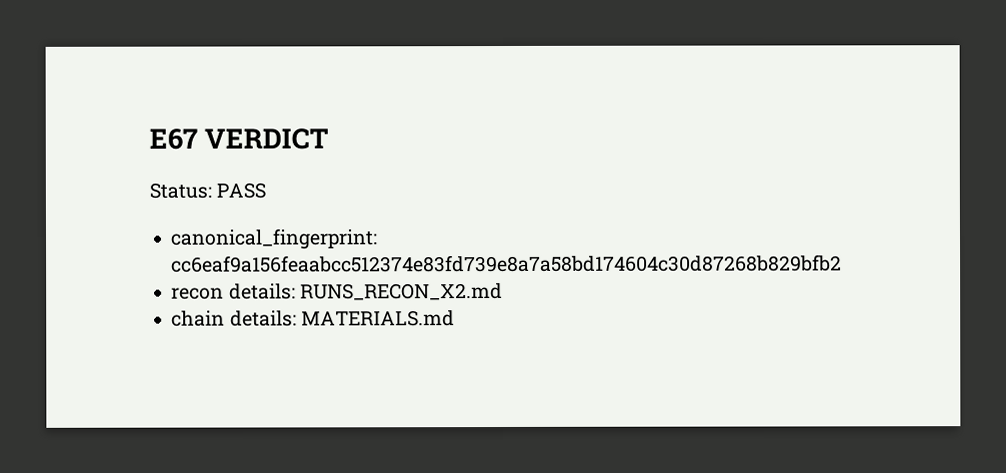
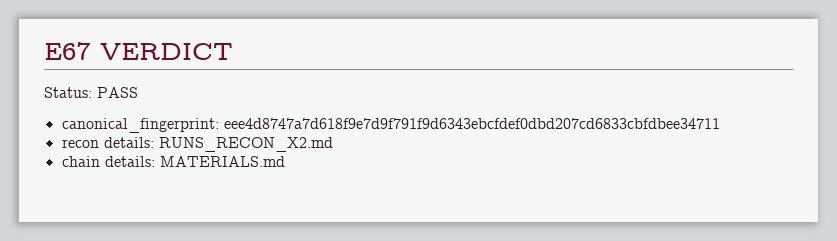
- canonical_fingerprint: cc6eaf9a156feaabcc512374e83fd739e8a7a58bd174604c30d87268b829bfb2
+ canonical_fingerprint: eee4d8747a7d618f9e7d9f791f9d6343ebcfdef0dbd207cd6833cbfdbee34711

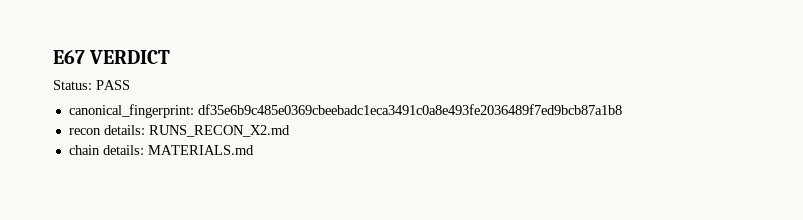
- canonical_fingerprint: eee4d8747a7d618f9e7d9f791f9d6343ebcfdef0dbd207cd6833cbfdbee34711
+ canonical_fingerprint: df35e6b9c485e0369cbeebadc1eca3491c0a8e493fe2036489f7ed9bcb87a1b8

